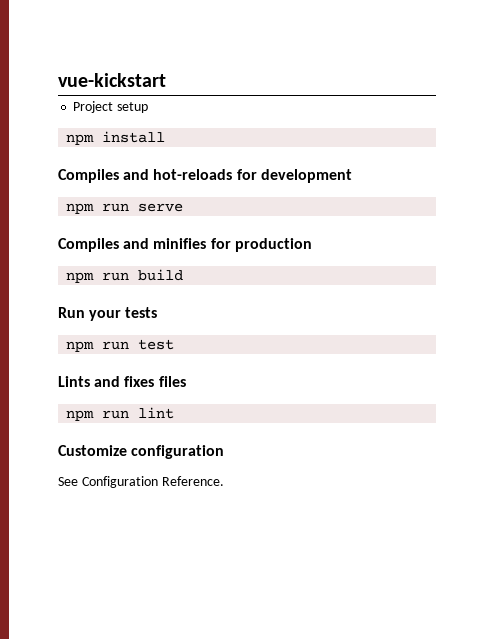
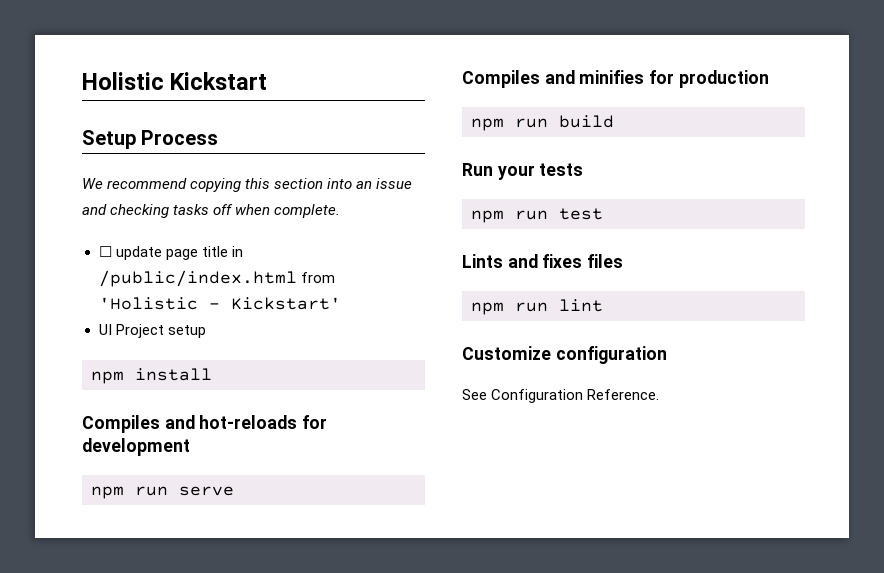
- vue-kickstart
- Project setup
+ Holistic Kickstart
+ Setup Process
+ We recommend copying this section into an issue and checking tasks off when complete.
+ ☐ update page title in /public/index.html from 'Holistic - Kickstart'
+ UI Project setup

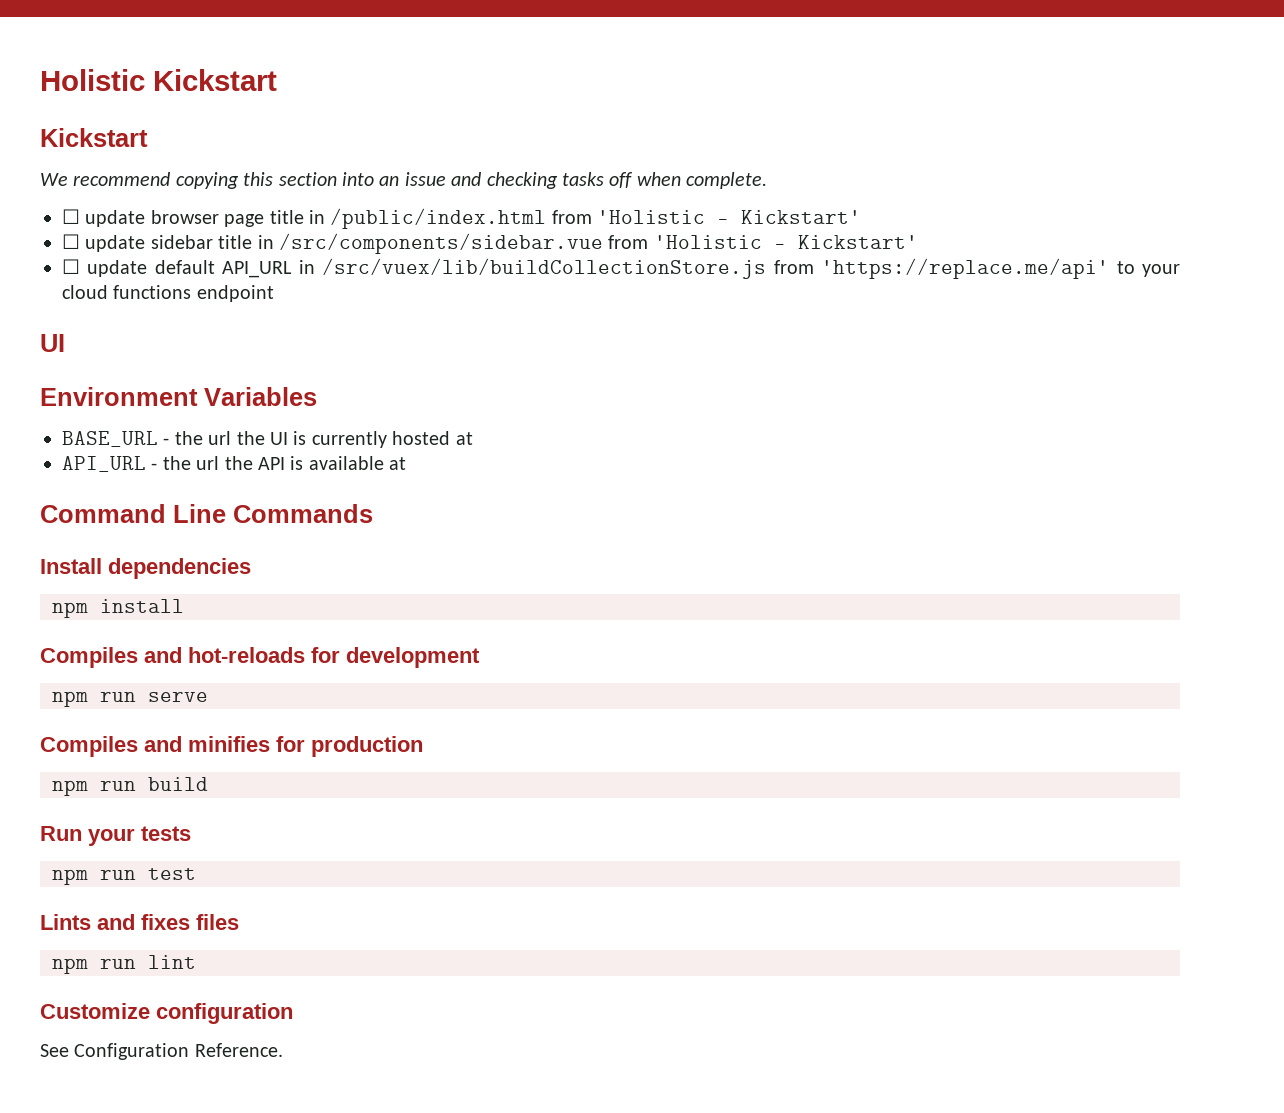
  Holistic Kickstart
- Setup Process
+ Kickstart
- ☐ update page title in /public/index.html from 'Holistic - Kickstart'
+ ☐ update browser page title in /public/index.html from 'Holistic - Kickstart'
- UI Project setup
+ ☐ update sidebar title in /src/components/sidebar.vue from 'Holistic - Kickstart'
+ ☐ update default API_URL in /src/vuex/lib/buildCollectionStore.js from 'https://replace.me/api' to your cloud functions endpoint
+ UI
+ Environment Variables
+ BASE_URL - the url the UI is currently hosted at
+ API_URL - the url the API is available at
+ Command Line Commands
+ Install dependencies

